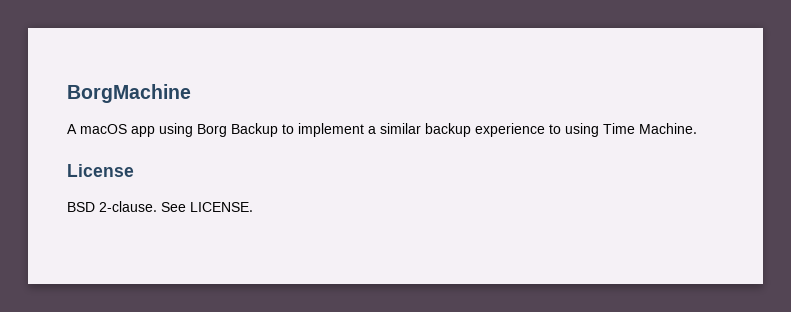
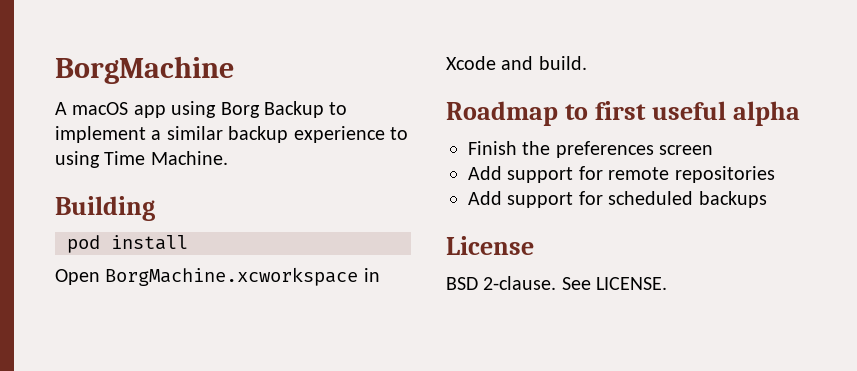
+ Building
+ pod install
+ Open BorgMachine.xcworkspace in Xcode and build.
+ Roadmap to first useful alpha
+ Finish the preferences screen
+ Add support for remote repositories
+ Add support for scheduled backups

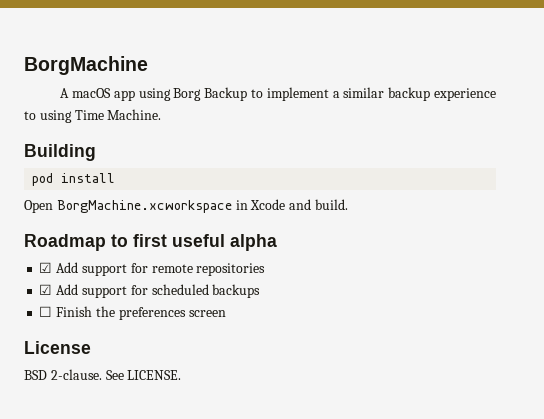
- Finish the preferences screen
- Add support for remote repositories
+ ☑ Add support for remote repositories
- Add support for scheduled backups
+ ☑ Add support for scheduled backups
+ ☐ Finish the preferences screen

